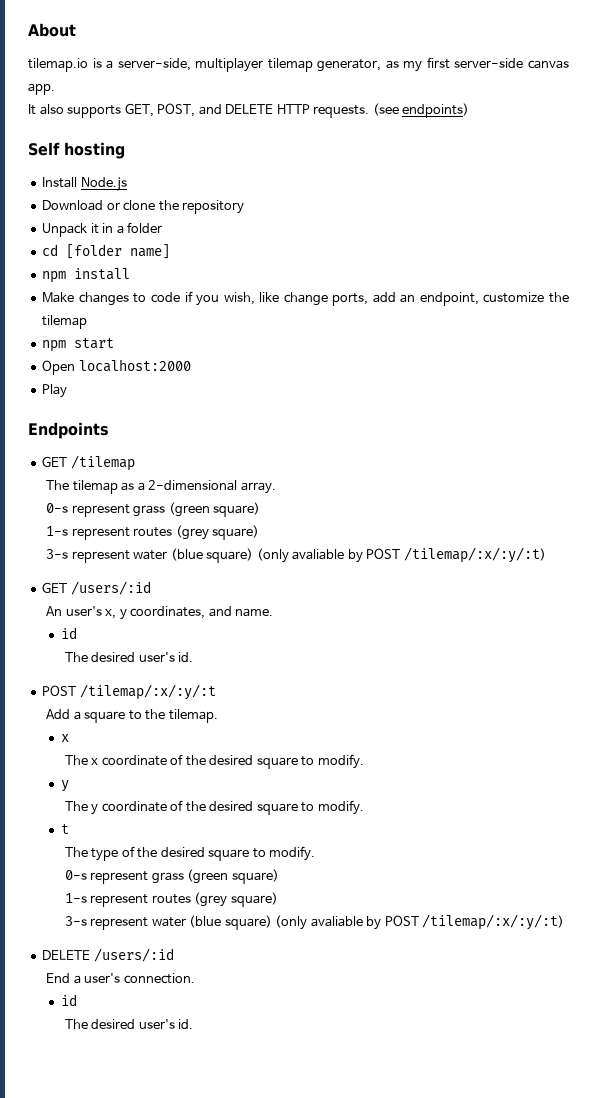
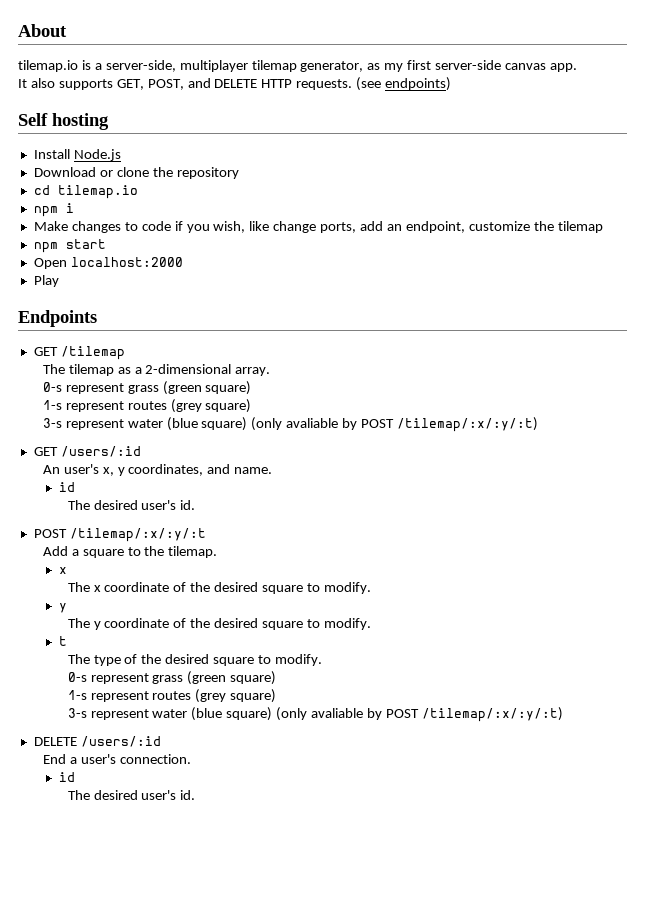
- Unpack it in a folder
- cd [folder name]
- npm install
+ cd tilemap.io
+ npm i

